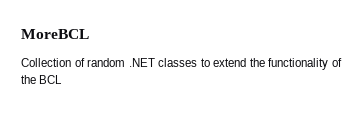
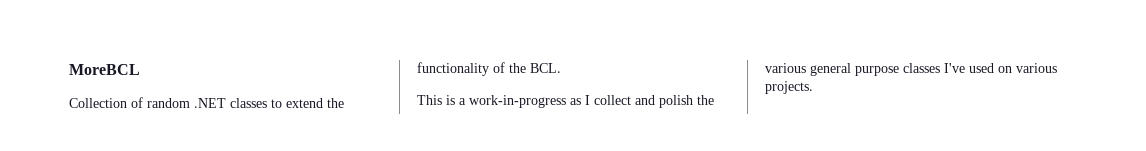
- Collection of random .NET classes to extend the functionality of the BCL
+ Collection of random .NET classes to extend the functionality of the BCL.
+ This is a work-in-progress as I collect and polish the various general purpose classes I've used on various projects.

